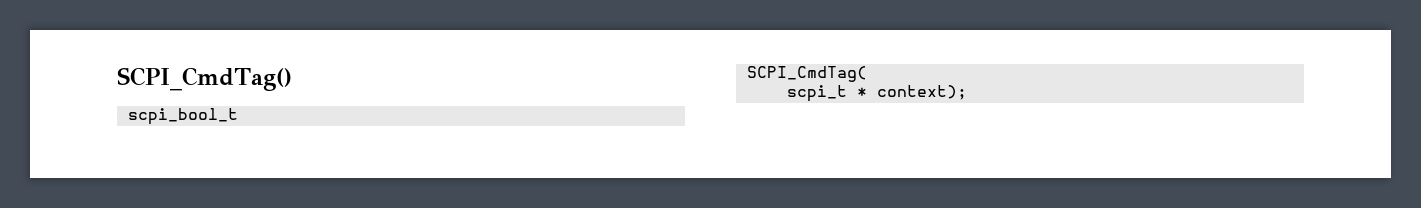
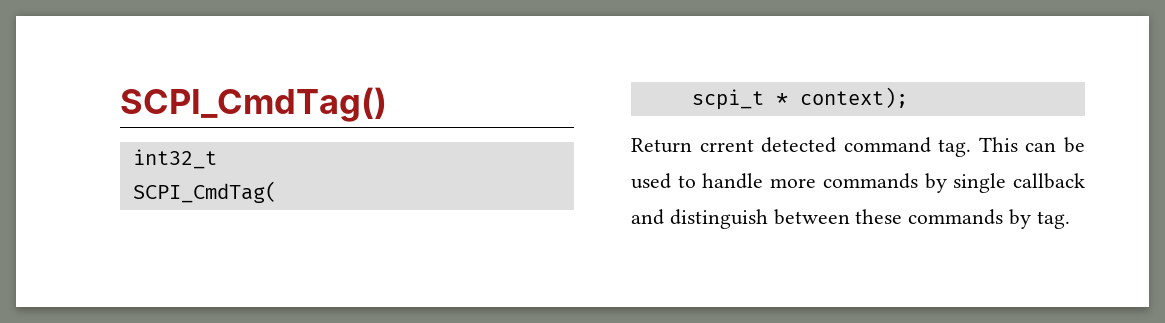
- scpi_bool_t
+ int32_t
+ Return crrent detected command tag. This can be used to handle more commands by single callback and distinguish between these commands by tag.

